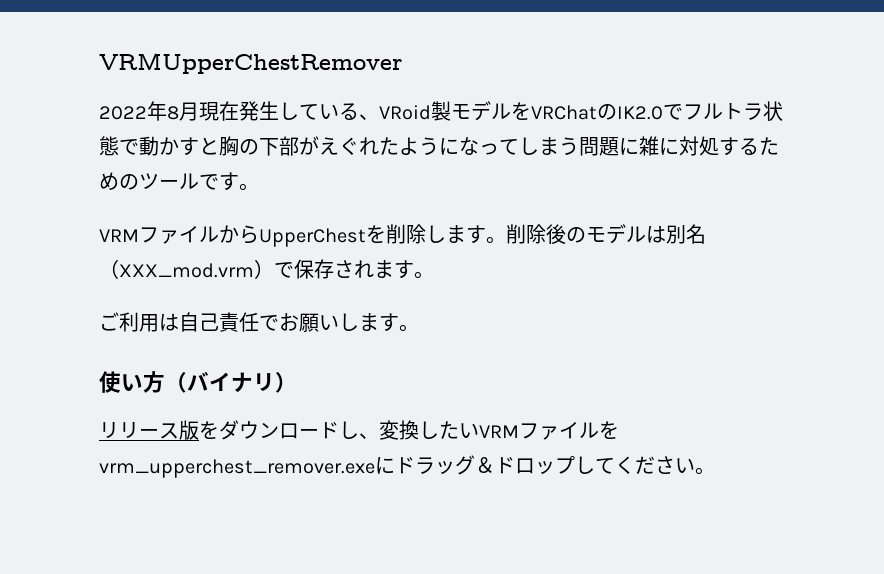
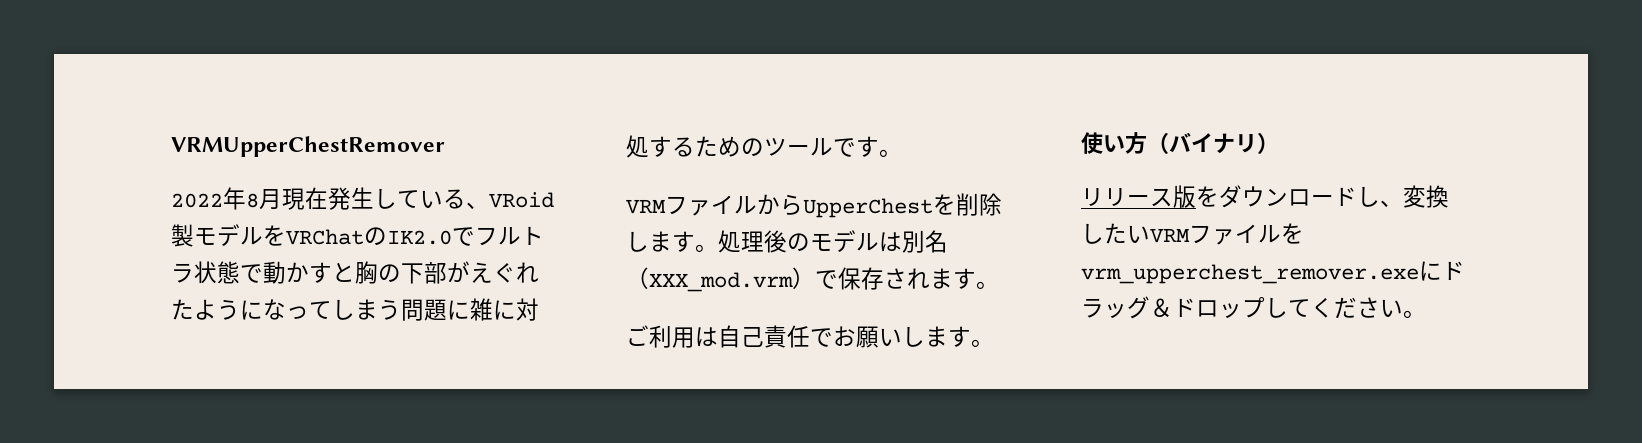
- 削除後のモデルは別名（XXX_mod.vrm）で保存されます。
+ 処理後のモデルは別名（XXX_mod.vrm）で保存されます。

